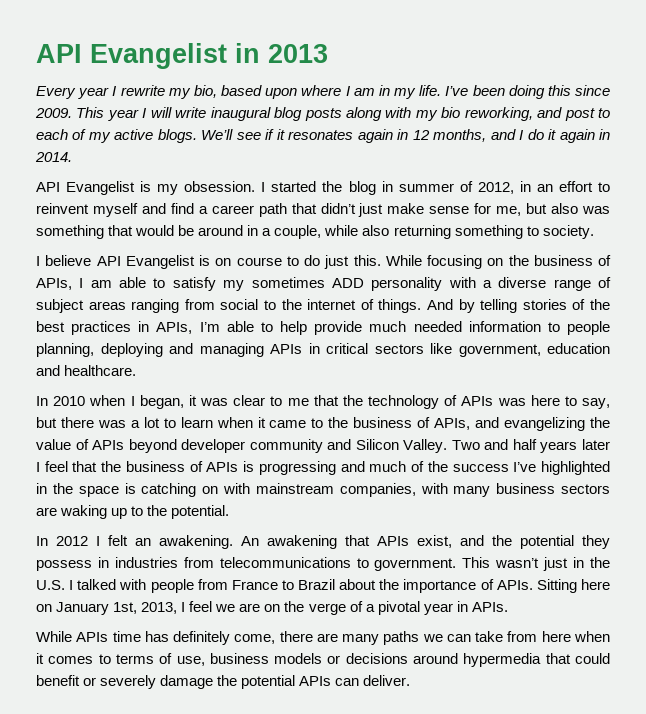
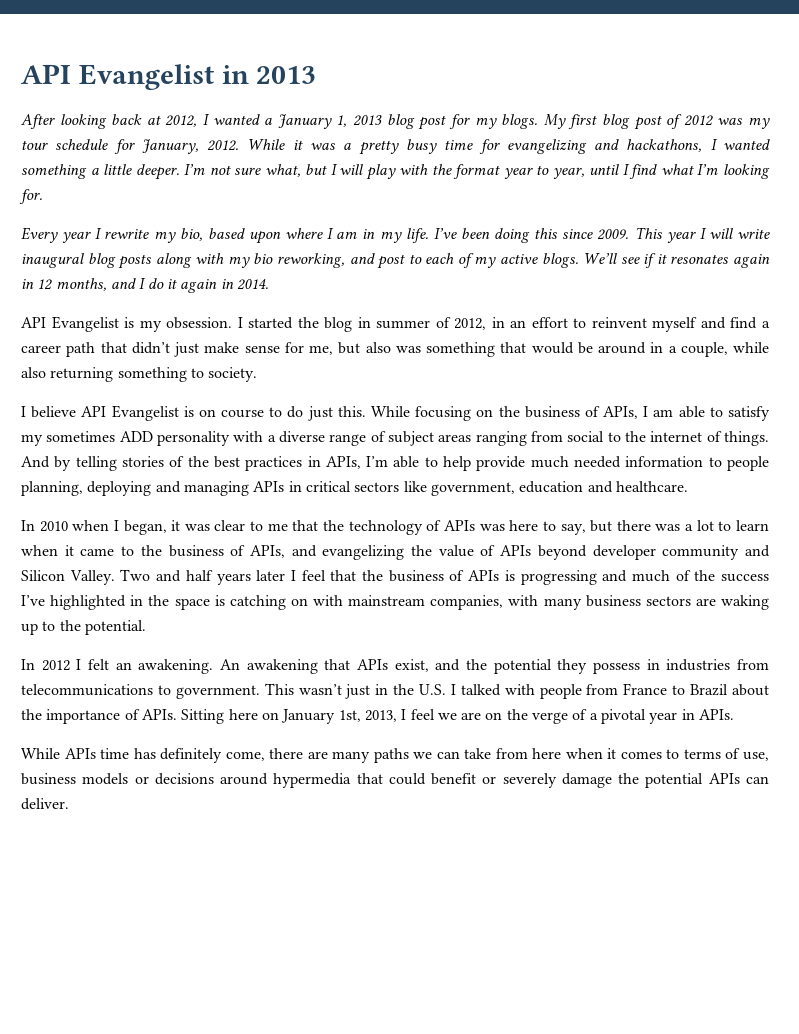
+ After looking back at 2012, I wanted a January 1, 2013 blog post for my blogs. My first blog post of 2012 was my tour schedule for January, 2012. While it was a pretty busy time for evangelizing and hackathons, I wanted something a little deeper. I’m not sure what, but I will play with the format year to year, until I find what I’m looking for.

